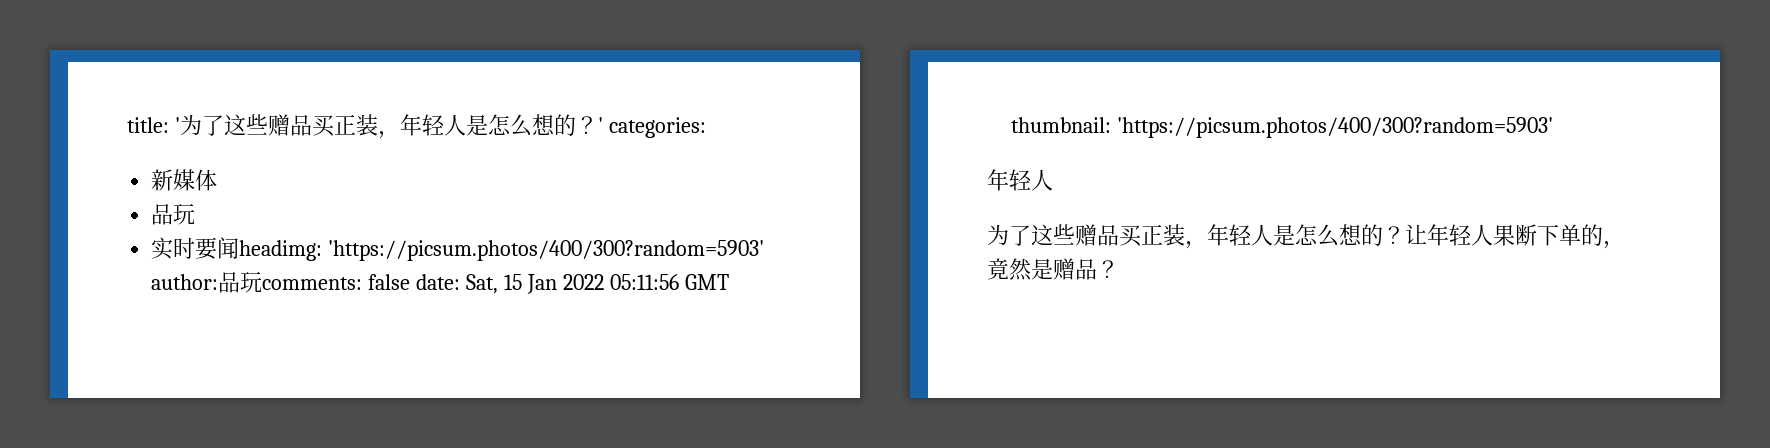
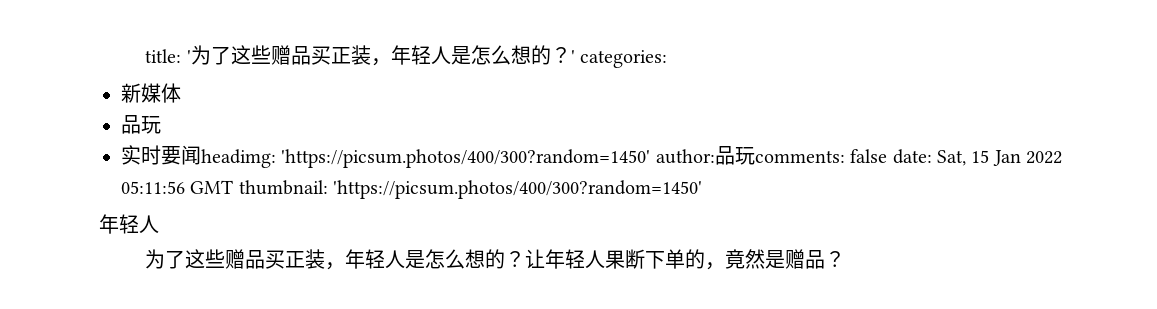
- 实时要闻headimg: 'https://picsum.photos/400/300?random=5903' author:品玩comments: false date: Sat, 15 Jan 2022 05:11:56 GMT thumbnail: 'https://picsum.photos/400/300?random=5903'
+ 实时要闻headimg: 'https://picsum.photos/400/300?random=1450' author:品玩comments: false date: Sat, 15 Jan 2022 05:11:56 GMT thumbnail: 'https://picsum.photos/400/300?random=1450'

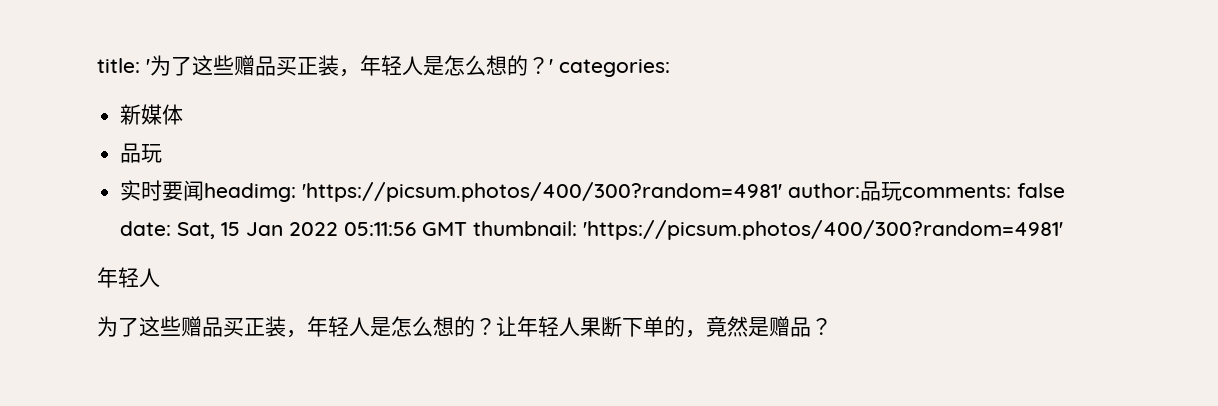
- 实时要闻headimg: 'https://picsum.photos/400/300?random=1450' author:品玩comments: false date: Sat, 15 Jan 2022 05:11:56 GMT thumbnail: 'https://picsum.photos/400/300?random=1450'
+ 实时要闻headimg: 'https://picsum.photos/400/300?random=4981' author:品玩comments: false date: Sat, 15 Jan 2022 05:11:56 GMT thumbnail: 'https://picsum.photos/400/300?random=4981'

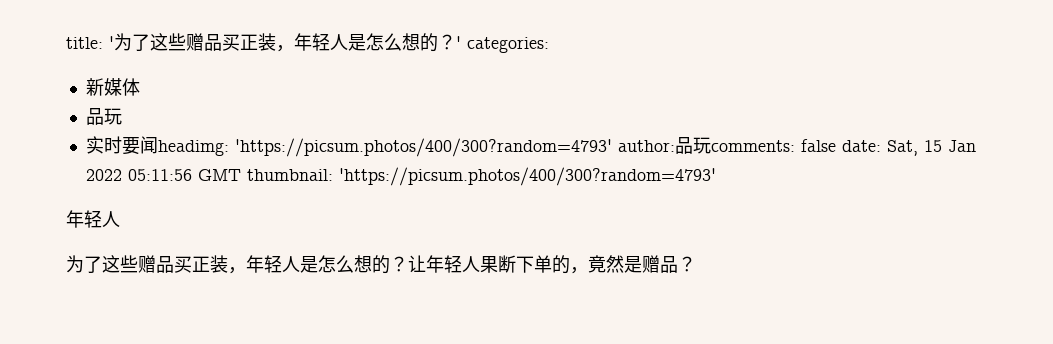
- 实时要闻headimg: 'https://picsum.photos/400/300?random=4981' author:品玩comments: false date: Sat, 15 Jan 2022 05:11:56 GMT thumbnail: 'https://picsum.photos/400/300?random=4981'
+ 实时要闻headimg: 'https://picsum.photos/400/300?random=4793' author:品玩comments: false date: Sat, 15 Jan 2022 05:11:56 GMT thumbnail: 'https://picsum.photos/400/300?random=4793'

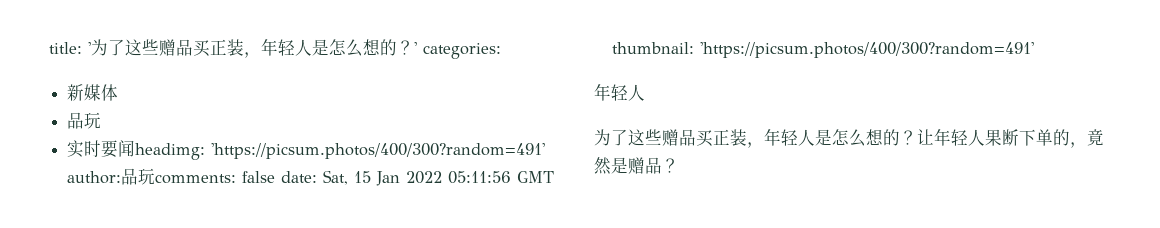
- 实时要闻headimg: 'https://picsum.photos/400/300?random=4793' author:品玩comments: false date: Sat, 15 Jan 2022 05:11:56 GMT thumbnail: 'https://picsum.photos/400/300?random=4793'
+ 实时要闻headimg: 'https://picsum.photos/400/300?random=491' author:品玩comments: false date: Sat, 15 Jan 2022 05:11:56 GMT thumbnail: 'https://picsum.photos/400/300?random=491'

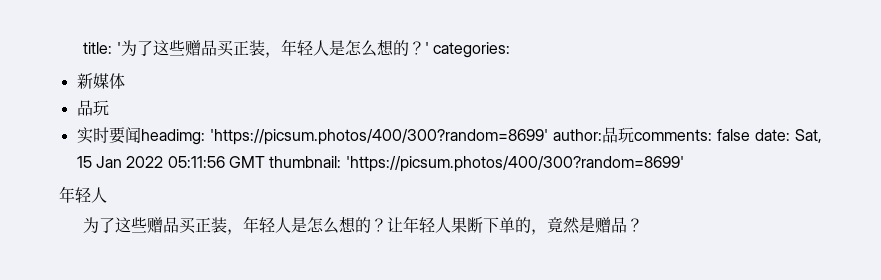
- 实时要闻headimg: 'https://picsum.photos/400/300?random=491' author:品玩comments: false date: Sat, 15 Jan 2022 05:11:56 GMT thumbnail: 'https://picsum.photos/400/300?random=491'
+ 实时要闻headimg: 'https://picsum.photos/400/300?random=8699' author:品玩comments: false date: Sat, 15 Jan 2022 05:11:56 GMT thumbnail: 'https://picsum.photos/400/300?random=8699'

